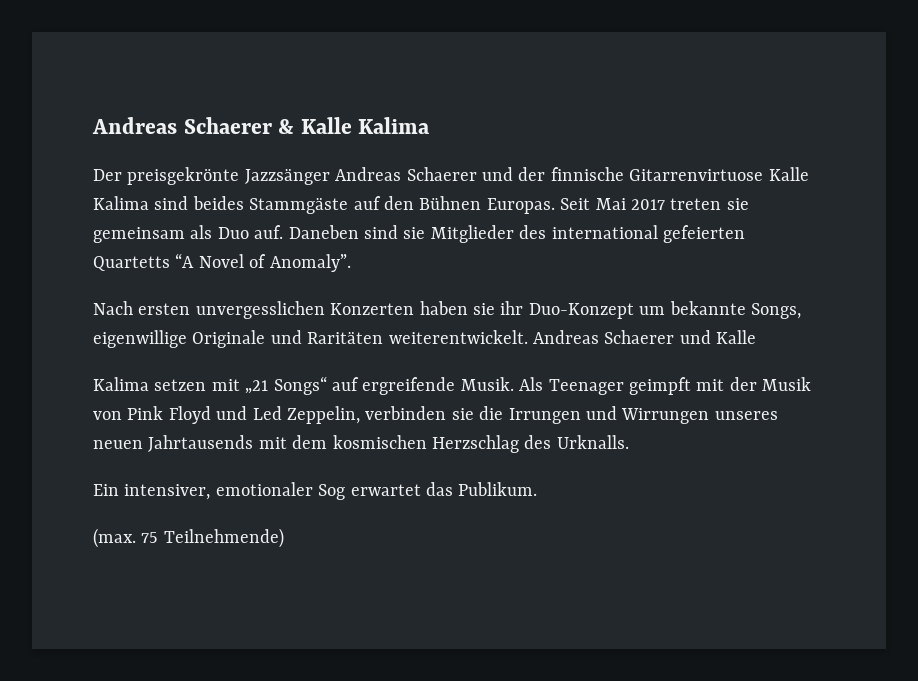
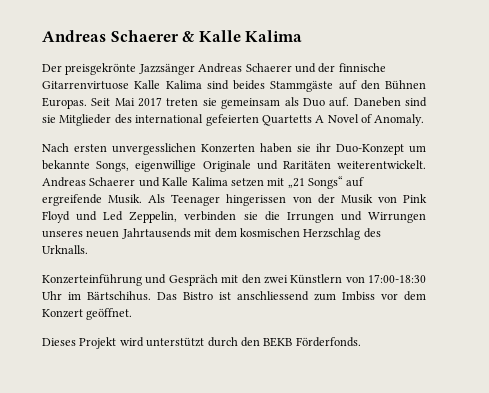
- Daneben sind sie Mitglieder des international gefeierten Quartetts “A Novel of Anomaly”.
+ Daneben sind sie Mitglieder des international gefeierten Quartetts A Novel of Anomaly.
- Andreas Schaerer und Kalle
- Kalima setzen mit „21 Songs“ auf ergreifende Musik.
+ Andreas Schaerer und Kalle Kalima setzen mit „21 Songs“ auf ergreifende Musik.
- Als Teenager geimpft mit der Musik von Pink Floyd und Led Zeppelin, verbinden sie die Irrungen und Wirrungen unseres neuen Jahrtausends mit dem kosmischen Herzschlag des Urknalls.
+ Als Teenager hingerissen von der Musik von Pink Floyd und Led Zeppelin, verbinden sie die Irrungen und Wirrungen unseres neuen Jahrtausends mit dem kosmischen Herzschlag des Urknalls.
- Ein intensiver, emotionaler Sog erwartet das Publikum.
- (max. 75 Teilnehmende)
+ Konzerteinführung und Gespräch mit den zwei Künstlern von 17:00-18:30 Uhr im Bärtschihus. Das Bistro ist anschliessend zum Imbiss vor dem Konzert geöffnet.
+ Dieses Projekt wird unterstützt durch den BEKB Förderfonds.

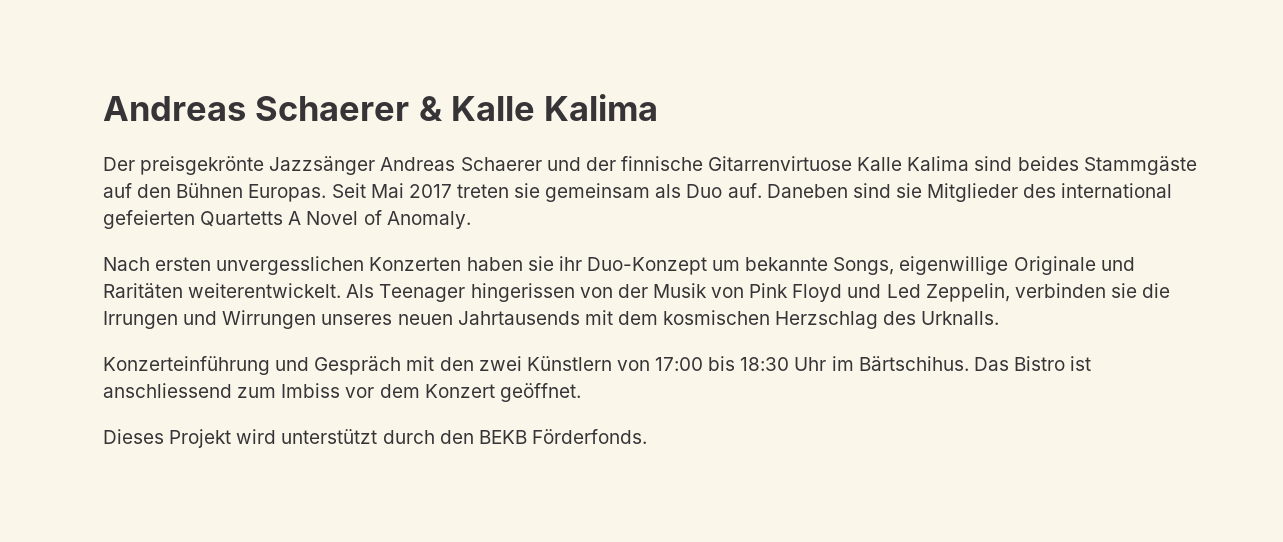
- Andreas Schaerer und Kalle Kalima setzen mit „21 Songs“ auf ergreifende Musik.
- Konzerteinführung und Gespräch mit den zwei Künstlern von 17:00-18:30 Uhr im Bärtschihus.
+ Konzerteinführung und Gespräch mit den zwei Künstlern von 17:00 bis 18:30 Uhr im Bärtschihus.

